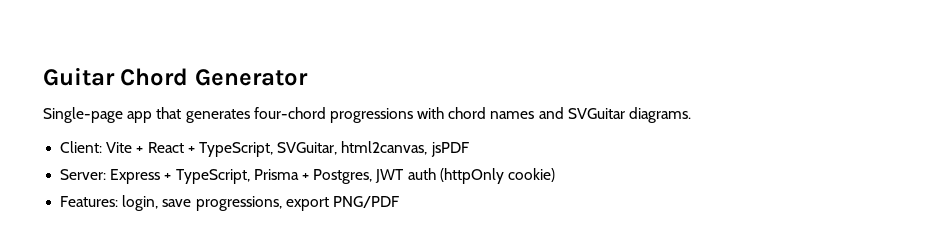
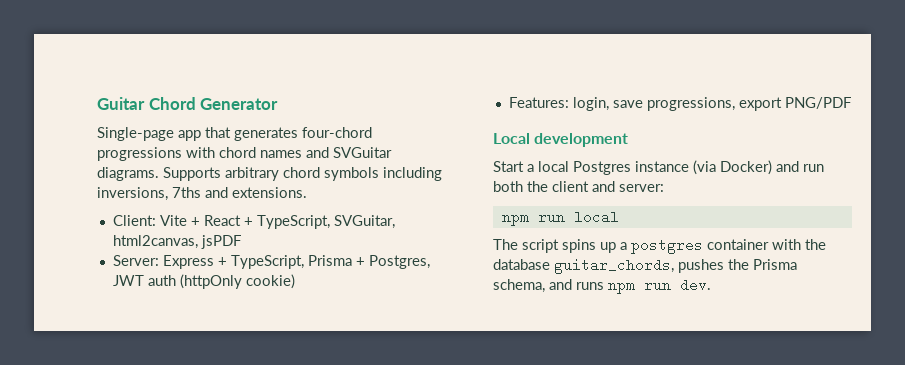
+ Supports arbitrary chord symbols including inversions, 7ths and extensions.
+ Local development
+ Start a local Postgres instance (via Docker) and run both the client and server:
+ npm run local
+ The script spins up a postgres container with the database guitar_chords, pushes the Prisma schema, and runs npm run dev.

